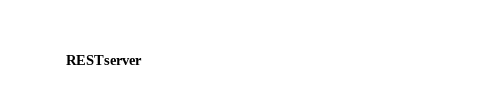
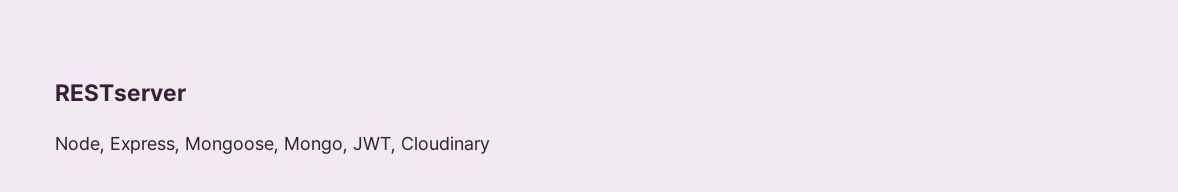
+ Node, Express, Mongoose, Mongo, JWT, Cloudinary

